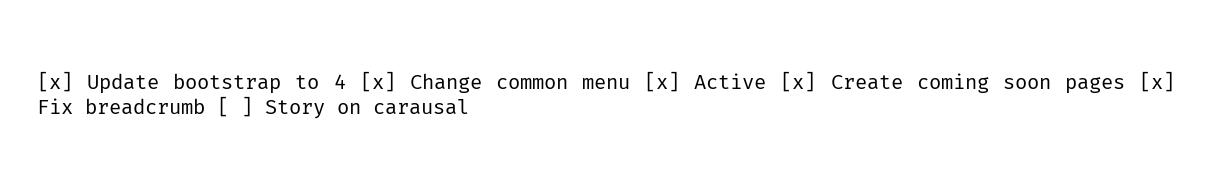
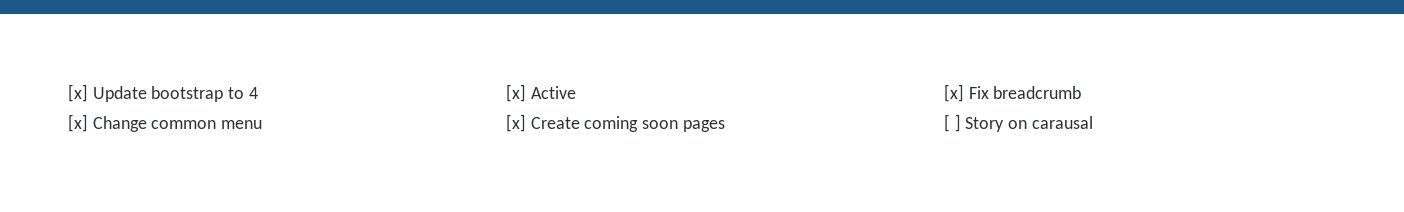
- [x] Update bootstrap to 4 [x] Change common menu [x] Active [x] Create coming soon pages [x] Fix breadcrumb [ ] Story on carausal
+ [x] Update bootstrap to 4
+ [x] Change common menu
+ [x] Active
+ [x] Create coming soon pages
+ [x] Fix breadcrumb
+ [ ] Story on carausal

